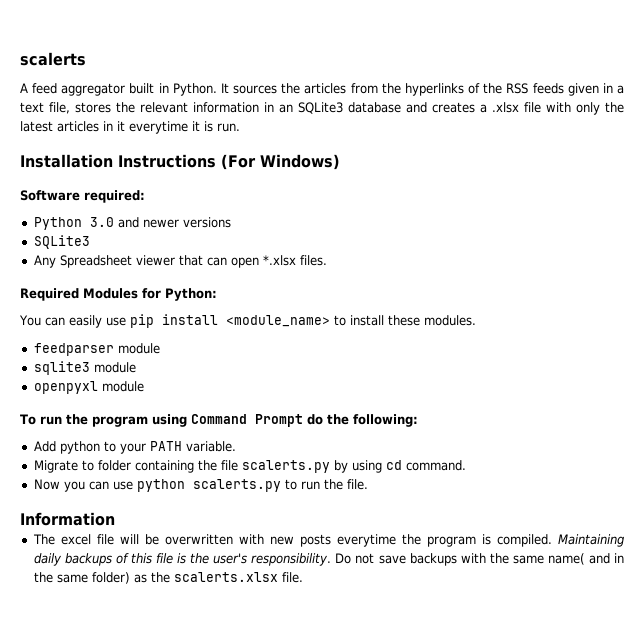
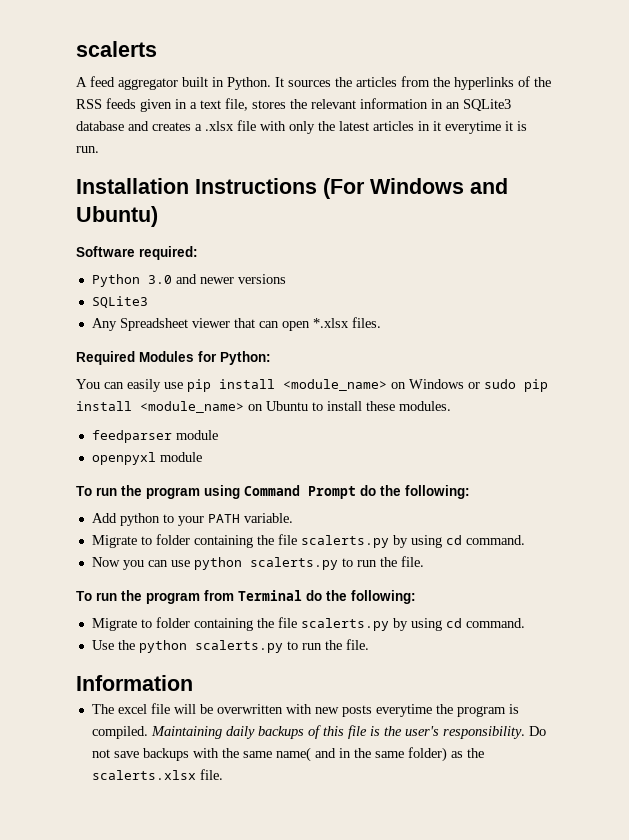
- Installation Instructions (For Windows)
+ Installation Instructions (For Windows and Ubuntu)
- You can easily use pip install <module_name> to install these modules.
+ You can easily use pip install <module_name> on Windows or sudo pip install <module_name> on Ubuntu to install these modules.
- sqlite3 module
+ To run the program from Terminal do the following:
+ Migrate to folder containing the file scalerts.py by using cd command.
+ Use the python scalerts.py to run the file.

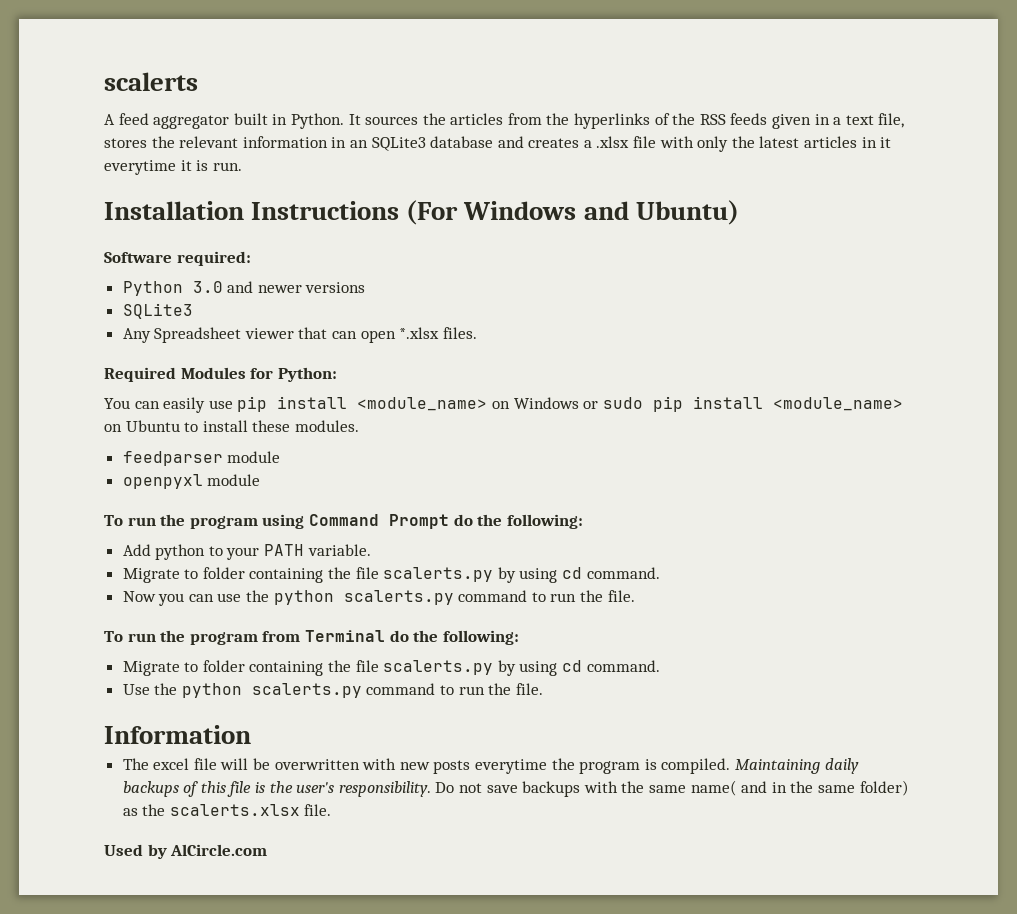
- Now you can use python scalerts.py to run the file.
+ Now you can use the python scalerts.py command to run the file.
- Use the python scalerts.py to run the file.
+ Use the python scalerts.py command to run the file.
+ Used by AlCircle.com

